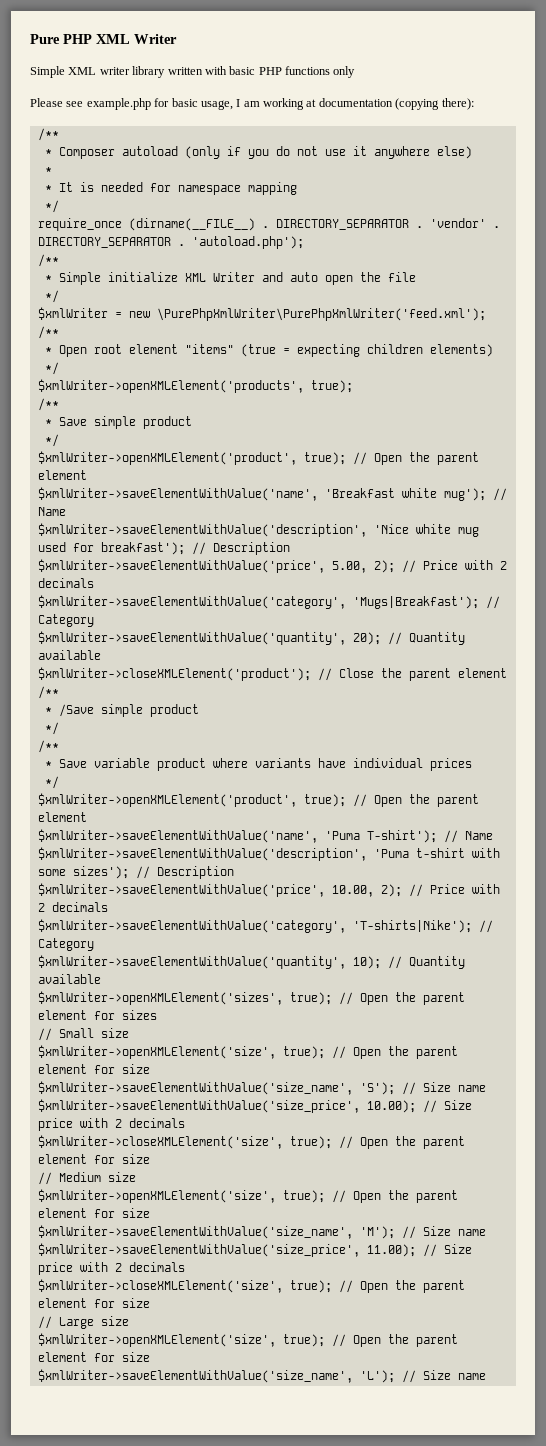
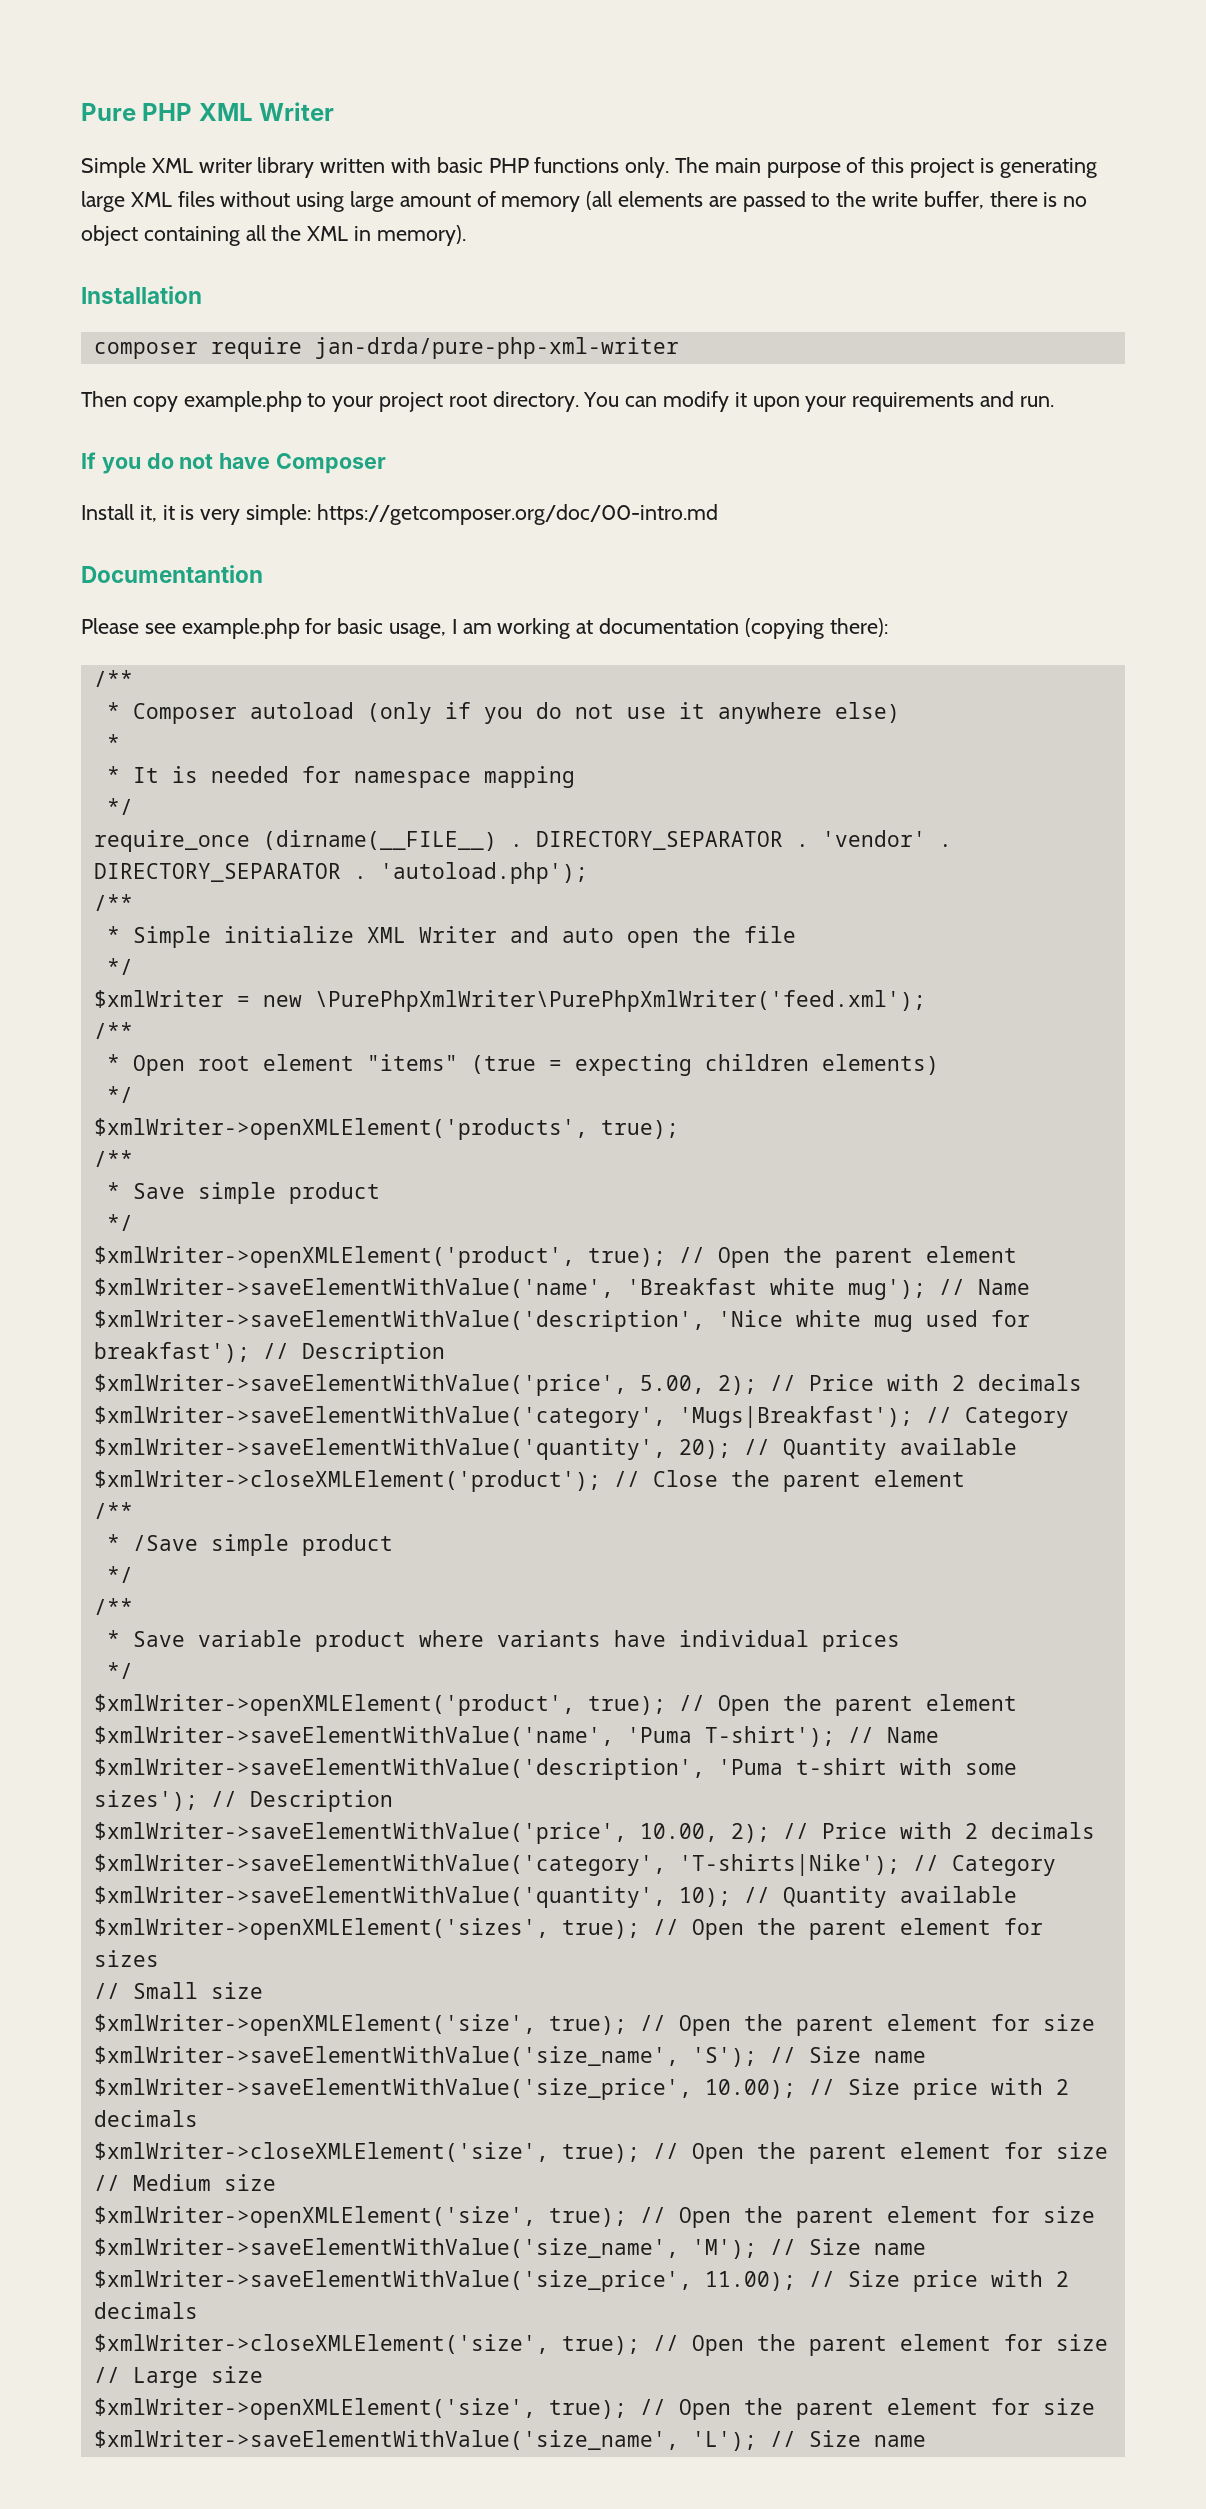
- Simple XML writer library written with basic PHP functions only
+ Simple XML writer library written with basic PHP functions only. The main purpose of this project is generating large XML files without using large amount of memory (all elements are passed to the write buffer, there is no object containing all the XML in memory).
+ Installation
+ composer require jan-drda/pure-php-xml-writer
+ Then copy example.php to your project root directory. You can modify it upon your requirements and run.
+ If you do not have Composer
+ Install it, it is very simple: https://getcomposer.org/doc/00-intro.md
+ Documentantion

